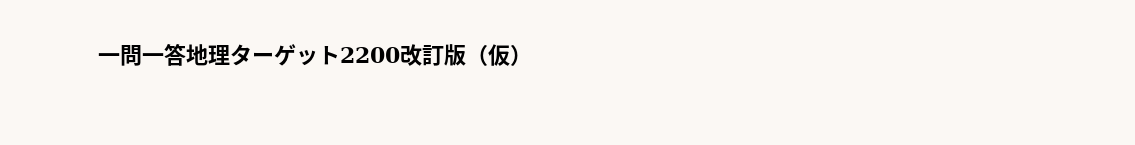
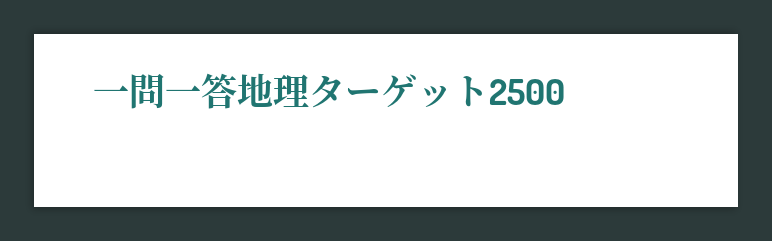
- 一問一答地理ターゲット2200改訂版（仮）
+ 一問一答地理ターゲット2500

